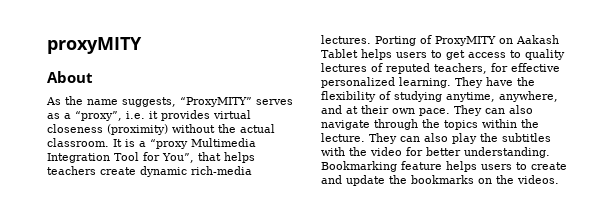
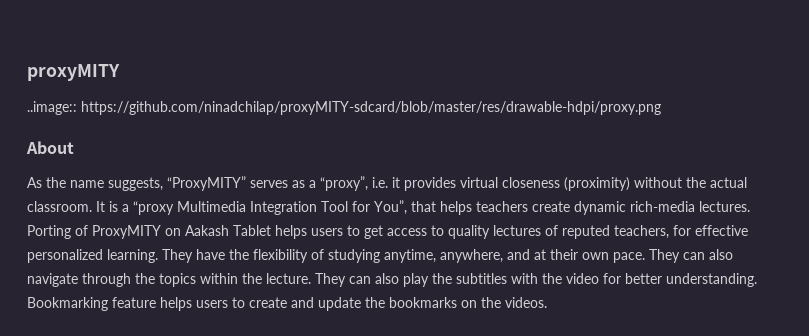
+ ..image:: https://github.com/ninadchilap/proxyMITY-sdcard/blob/master/res/drawable-hdpi/proxy.png

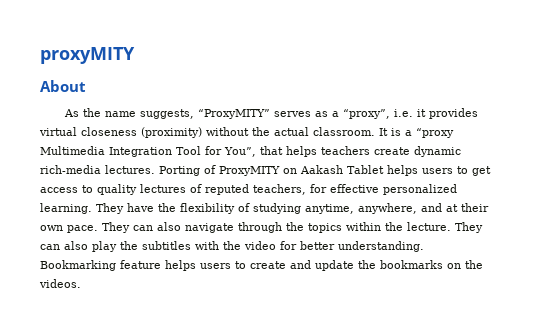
- ..image:: https://github.com/ninadchilap/proxyMITY-sdcard/blob/master/res/drawable-hdpi/proxy.png

